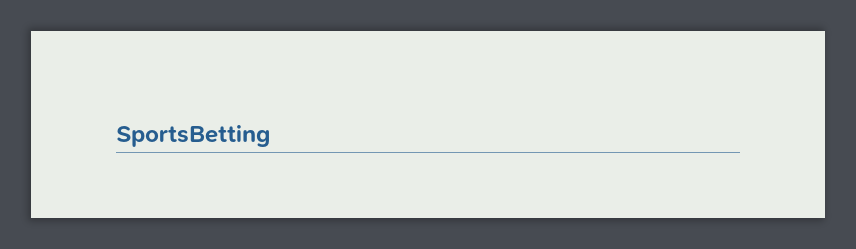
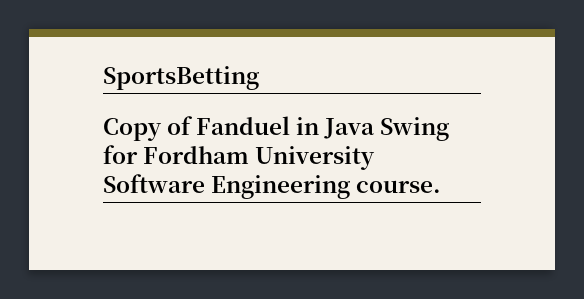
+ Copy of Fanduel in Java Swing for Fordham University Software Engineering course.

